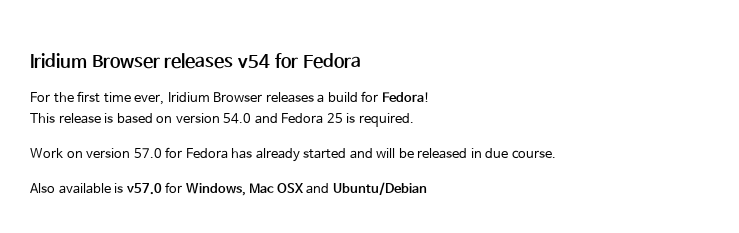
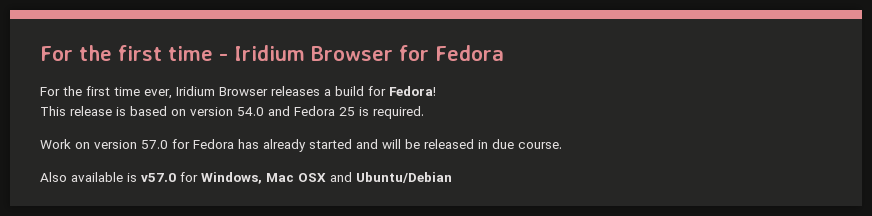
- Iridium Browser releases v54 for Fedora
+ For the first time - Iridium Browser for Fedora

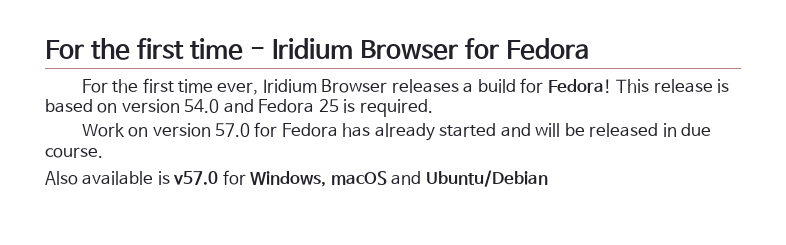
- For the first time ever, Iridium Browser releases a build for Fedora!
- This release is based on version 54.0 and Fedora 25 is required.
+ For the first time ever, Iridium Browser releases a build for Fedora! This release is based on version 54.0 and Fedora 25 is required.
- Also available is v57.0 for Windows, Mac OSX and Ubuntu/Debian
+ Also available is v57.0 for Windows, macOS and Ubuntu/Debian

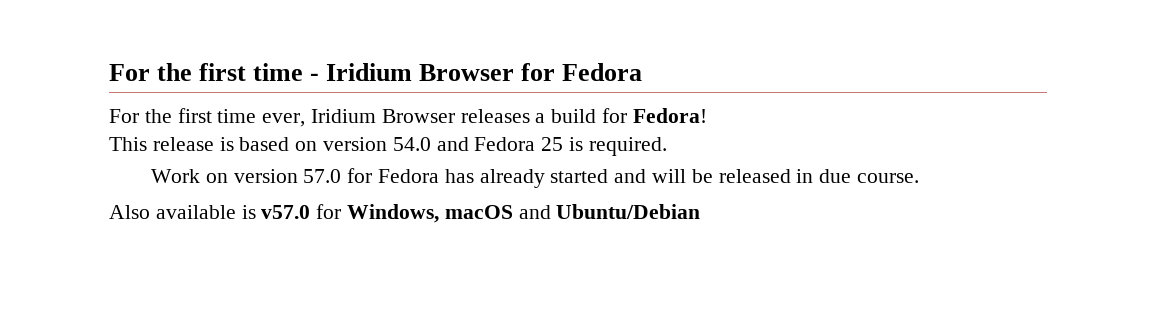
- For the first time ever, Iridium Browser releases a build for Fedora! This release is based on version 54.0 and Fedora 25 is required.
+ For the first time ever, Iridium Browser releases a build for Fedora!
+ This release is based on version 54.0 and Fedora 25 is required.

